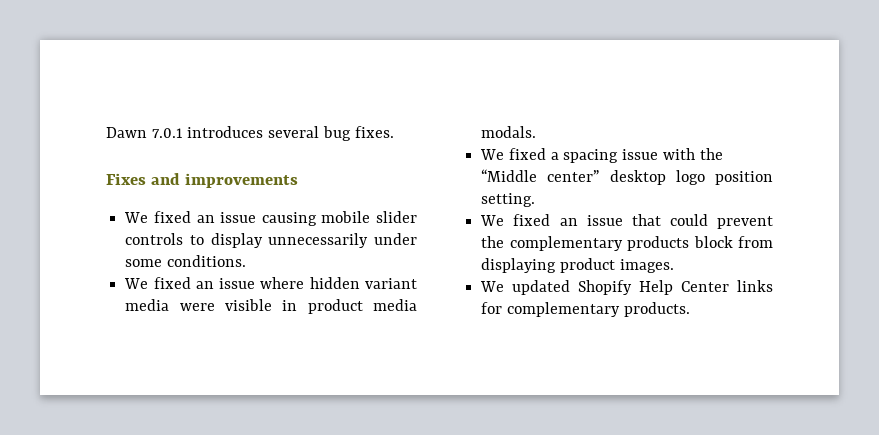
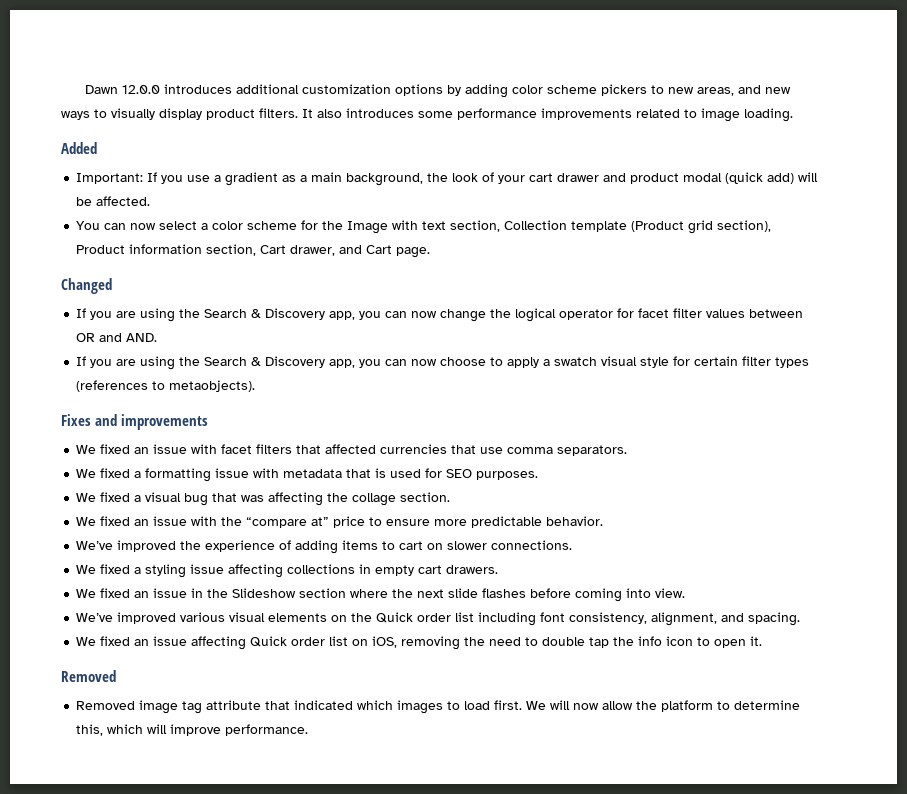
- Dawn 7.0.1 introduces several bug fixes.
+ Dawn 12.0.0 introduces additional customization options by adding color scheme pickers to new areas, and new ways to visually display product filters. It also introduces some performance improvements related to image loading.
+ Added
+ Important: If you use a gradient as a main background, the look of your cart drawer and product modal (quick add) will be affected.
+ You can now select a color scheme for the Image with text section, Collection template (Product grid section), Product information section, Cart drawer, and Cart page.
+ Changed
+ If you are using the Search & Discovery app, you can now change the logical operator for facet filter values between OR and AND.
+ If you are using the Search & Discovery app, you can now choose to apply a swatch visual style for certain filter types (references to metaobjects).
- We fixed an issue causing mobile slider controls to display unnecessarily under some conditions.
- We fixed an issue where hidden variant media were visible in product media modals.
- We fixed a spacing issue with the “Middle center” desktop logo position setting.
- We fixed an issue that could prevent the complementary products block from displaying product images.
- We updated Shopify Help Center links for complementary products.
+ We fixed an issue with facet filters that affected currencies that use comma separators.
+ We fixed a formatting issue with metadata that is used for SEO purposes.
+ We fixed a visual bug that was affecting the collage section.
+ We fixed an issue with the “compare at” price to ensure more predictable behavior.
+ We’ve improved the experience of adding items to cart on slower connections.
+ We fixed a styling issue affecting collections in empty cart drawers.
+ We fixed an issue in the Slideshow section where the next slide flashes before coming into view.
+ We’ve improved various visual elements on the Quick order list including font consistency, alignment, and spacing.
+ We fixed an issue affecting Quick order list on iOS, removing the need to double tap the info icon to open it.
+ Removed
+ Removed image tag attribute that indicated which images to load first. We will now allow the platform to determine this, which will improve performance.

